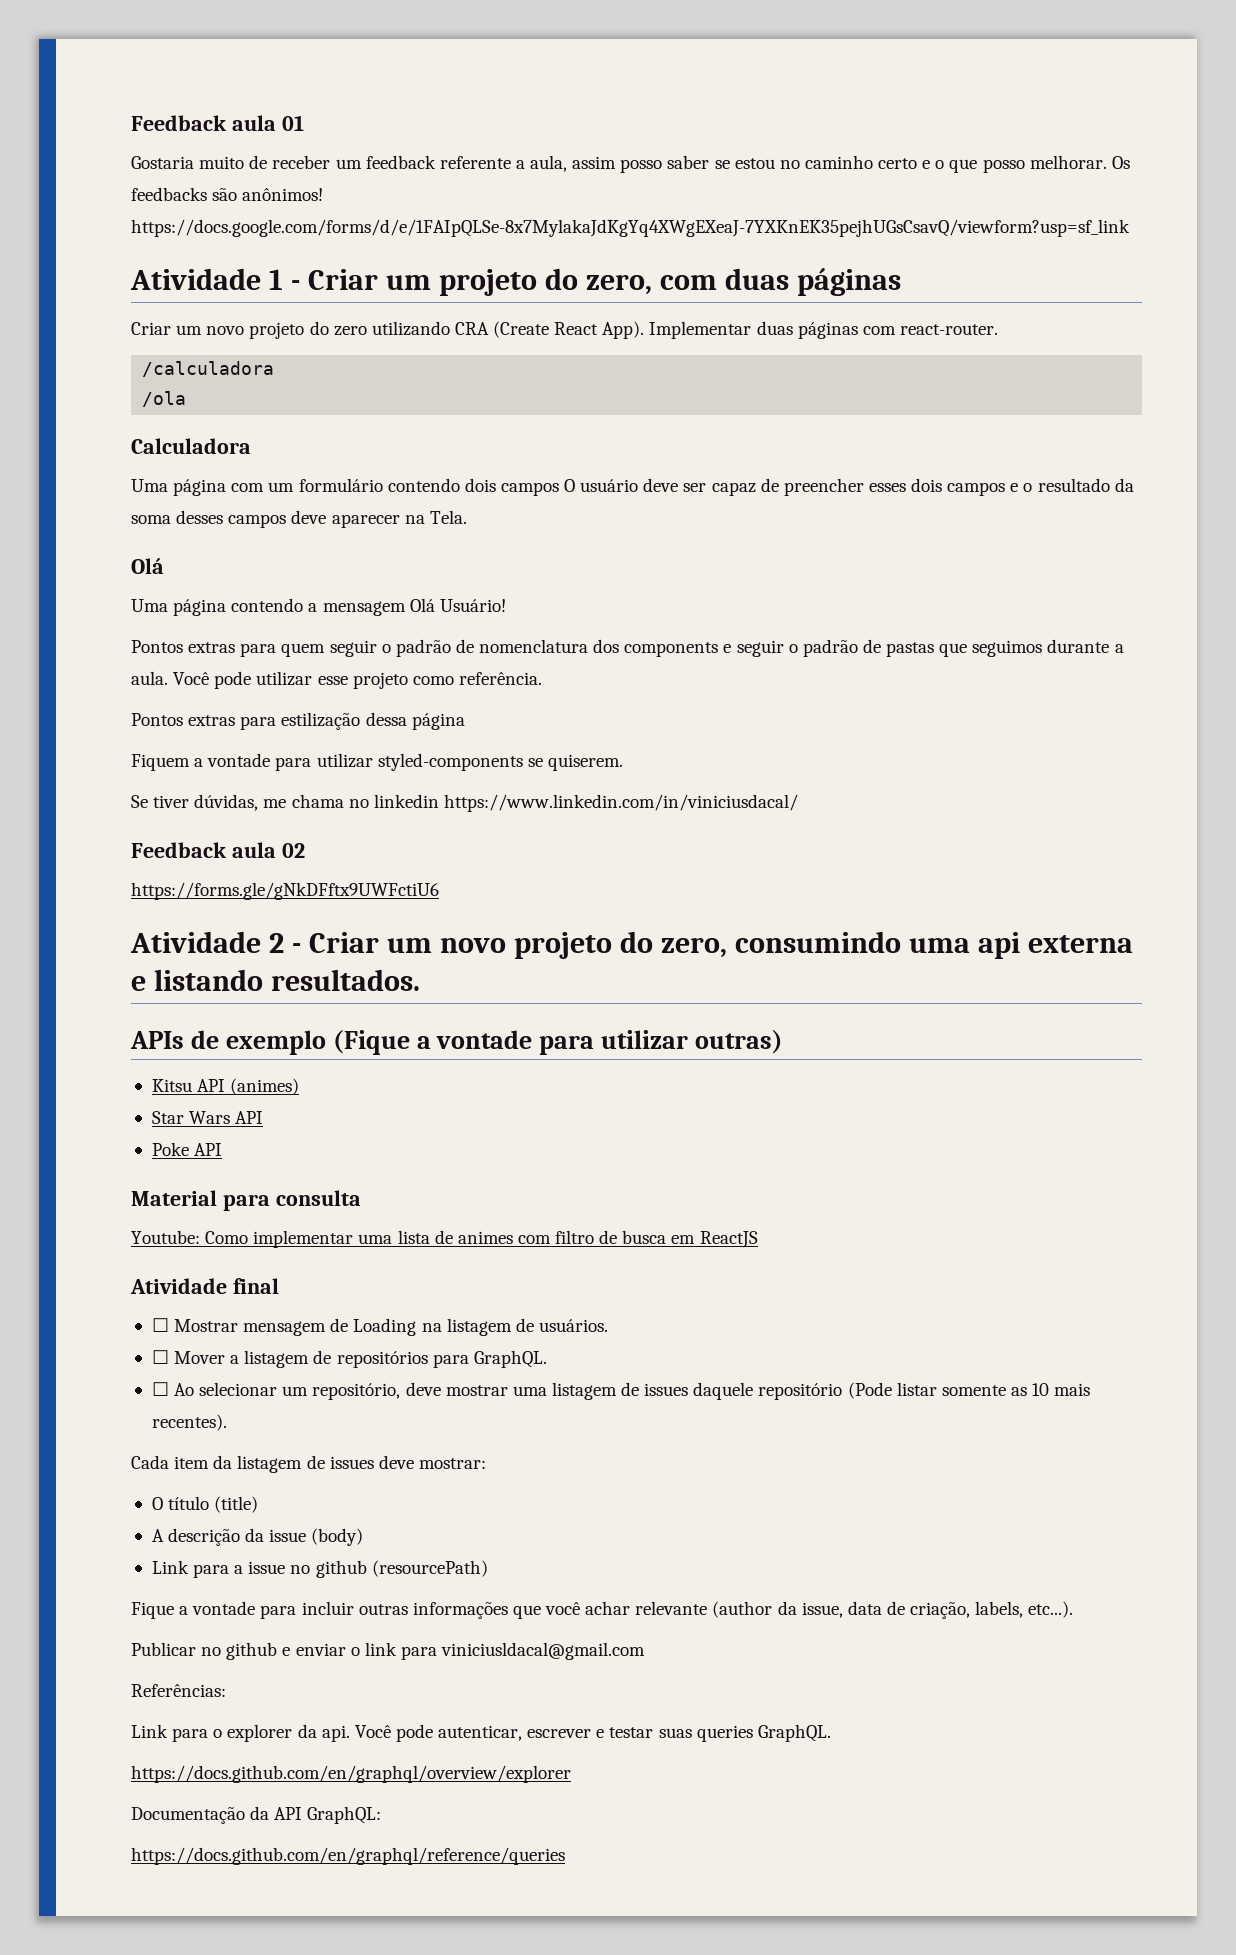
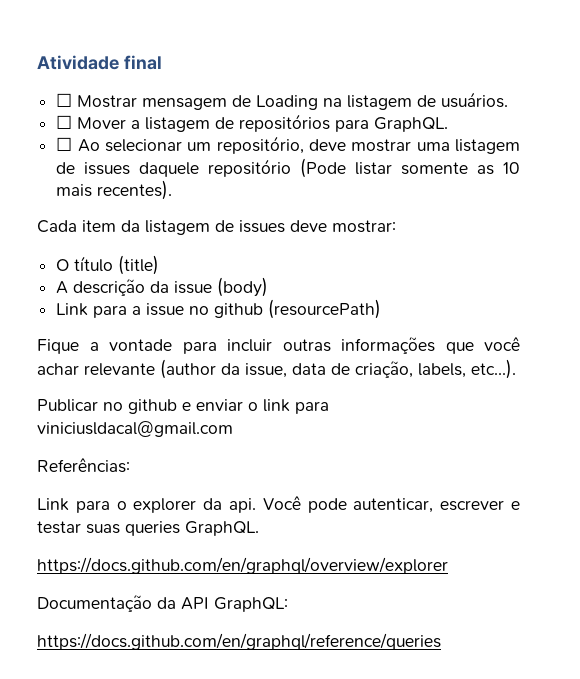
- Feedback aula 01
- Gostaria muito de receber um feedback referente a aula, assim posso saber se estou no caminho certo e o que posso melhorar. Os feedbacks são anônimos! https://docs.google.com/forms/d/e/1FAIpQLSe-8x7MylakaJdKgYq4XWgEXeaJ-7YXKnEK35pejhUGsCsavQ/viewform?usp=sf_link
- Atividade 1 - Criar um projeto do zero, com duas páginas
- Criar um novo projeto do zero utilizando CRA (Create React App). Implementar duas páginas com react-router.
- /calculadora
- /ola
- Calculadora
- Uma página com um formulário contendo dois campos O usuário deve ser capaz de preencher esses dois campos e o resultado da soma desses campos deve aparecer na Tela.
- Olá
- Uma página contendo a mensagem Olá Usuário!
- Pontos extras para quem seguir o padrão de nomenclatura dos components e seguir o padrão de pastas que seguimos durante a aula. Você pode utilizar esse projeto como referência.
- Pontos extras para estilização dessa página
- Fiquem a vontade para utilizar styled-components se quiserem.
- Se tiver dúvidas, me chama no linkedin https://www.linkedin.com/in/viniciusdacal/
- Feedback aula 02
- https://forms.gle/gNkDFftx9UWFctiU6
- Atividade 2 - Criar um novo projeto do zero, consumindo uma api externa e listando resultados.
- APIs de exemplo (Fique a vontade para utilizar outras)
- Kitsu API (animes)
- Star Wars API
- Poke API
- Material para consulta
- Youtube: Como implementar uma lista de animes com filtro de busca em ReactJS

